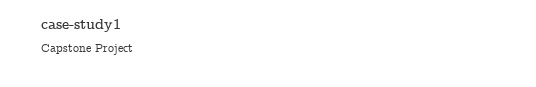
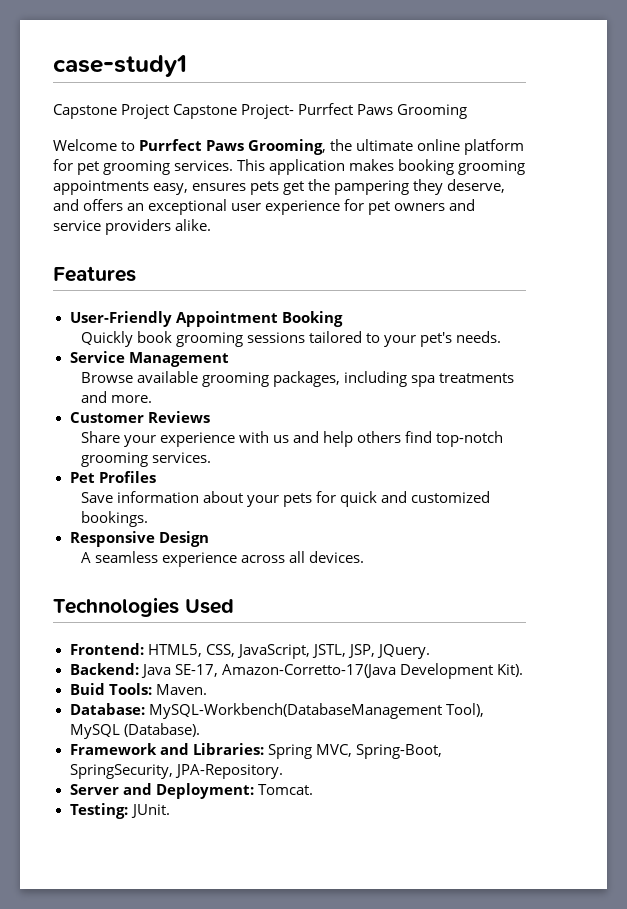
- Capstone Project
+ Capstone Project Capstone Project- Purrfect Paws Grooming
+ Welcome to Purrfect Paws Grooming, the ultimate online platform for pet grooming services. This application makes booking grooming appointments easy, ensures pets get the pampering they deserve, and offers an exceptional user experience for pet owners and service providers alike.
+ Features
+ User-Friendly Appointment Booking
+ Quickly book grooming sessions tailored to your pet's needs.
+ Service Management
+ Browse available grooming packages, including spa treatments and more.
+ Customer Reviews
+ Share your experience with us and help others find top-notch grooming services.
+ Pet Profiles
+ Save information about your pets for quick and customized bookings.
+ Responsive Design
+ A seamless experience across all devices.
+ Technologies Used
+ Frontend: HTML5, CSS, JavaScript, JSTL, JSP, JQuery.
+ Backend: Java SE-17, Amazon-Corretto-17(Java Development Kit).
+ Buid Tools: Maven.
+ Database: MySQL-Workbench(DatabaseManagement Tool), MySQL (Database).
+ Framework and Libraries: Spring MVC, Spring-Boot, SpringSecurity, JPA-Repository.
+ Server and Deployment: Tomcat.
+ Testing: JUnit.

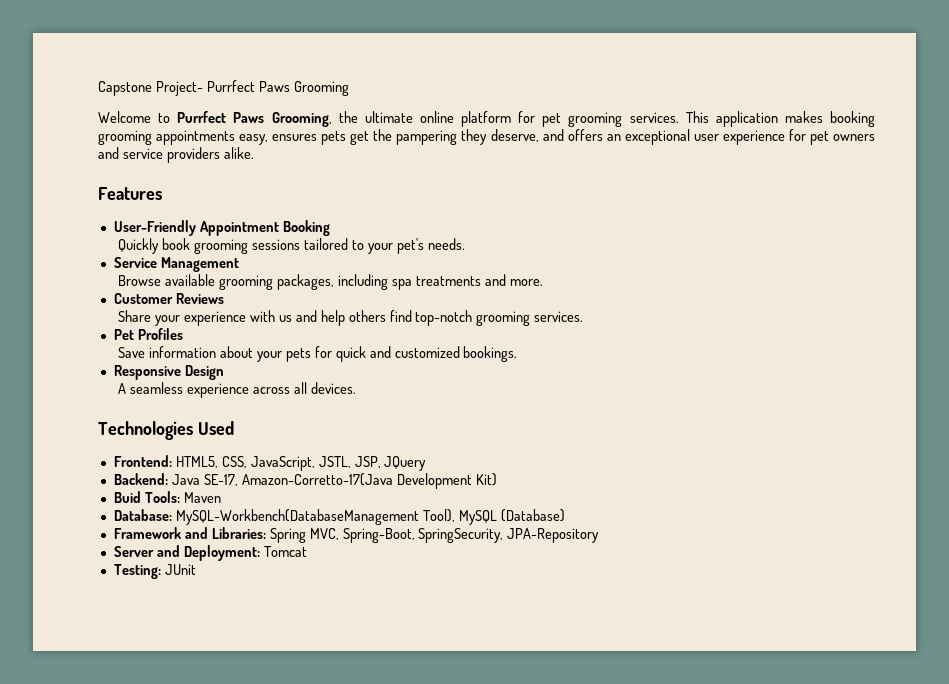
- case-study1
- Capstone Project Capstone Project- Purrfect Paws Grooming
+ Capstone Project- Purrfect Paws Grooming
- Frontend: HTML5, CSS, JavaScript, JSTL, JSP, JQuery.
+ Frontend: HTML5, CSS, JavaScript, JSTL, JSP, JQuery
- Backend: Java SE-17, Amazon-Corretto-17(Java Development Kit).
+ Backend: Java SE-17, Amazon-Corretto-17(Java Development Kit)
- Buid Tools: Maven.
+ Buid Tools: Maven
- Database: MySQL-Workbench(DatabaseManagement Tool), MySQL (Database).
+ Database: MySQL-Workbench(DatabaseManagement Tool), MySQL (Database)
- Framework and Libraries: Spring MVC, Spring-Boot, SpringSecurity, JPA-Repository.
+ Framework and Libraries: Spring MVC, Spring-Boot, SpringSecurity, JPA-Repository
- Server and Deployment: Tomcat.
+ Server and Deployment: Tomcat
- Testing: JUnit.
+ Testing: JUnit

